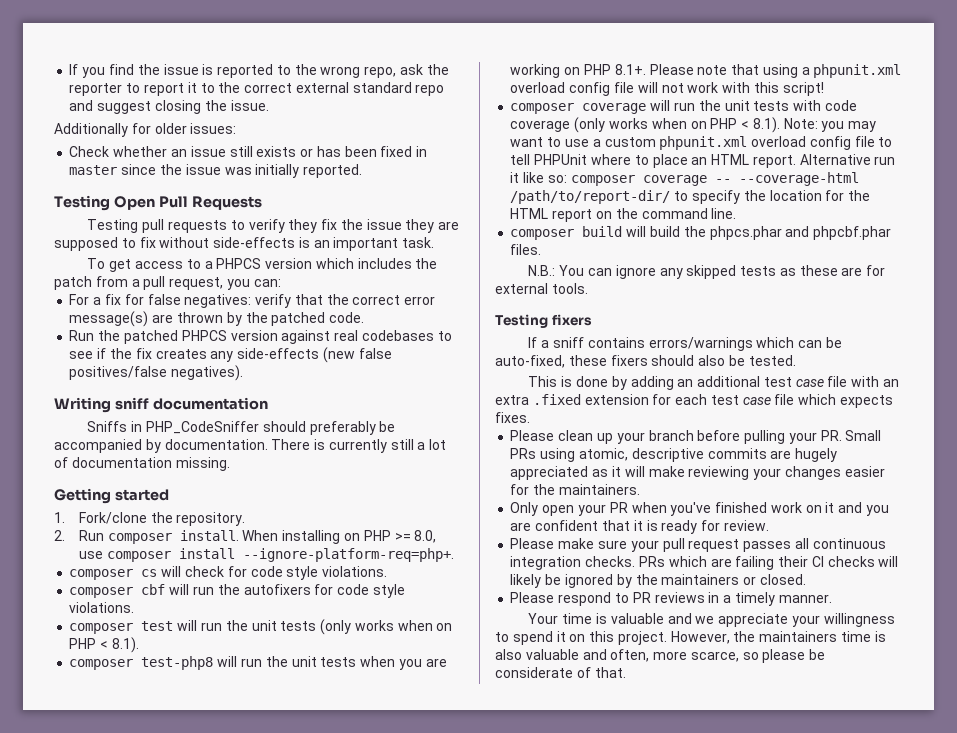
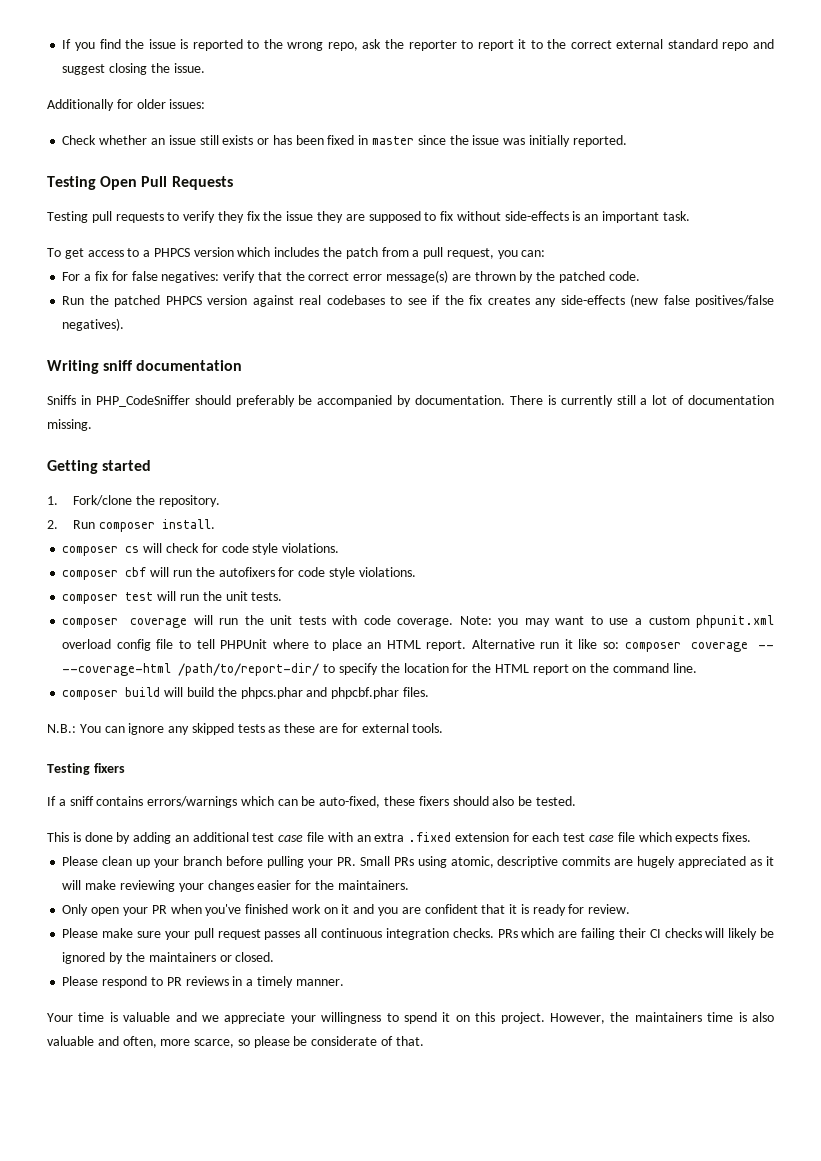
- When installing on PHP >= 8.0, use composer install --ignore-platform-req=php+.
- composer test will run the unit tests (only works when on PHP < 8.1).
- composer test-php8 will run the unit tests when you are working on PHP 8.1+. Please note that using a phpunit.xml overload config file will not work with this script!
+ composer test will run the unit tests.
- composer coverage will run the unit tests with code coverage (only works when on PHP < 8.1). Note: you may want to use a custom phpunit.xml overload config file to tell PHPUnit where to place an HTML report.
+ composer coverage will run the unit tests with code coverage. Note: you may want to use a custom phpunit.xml overload config file to tell PHPUnit where to place an HTML report.

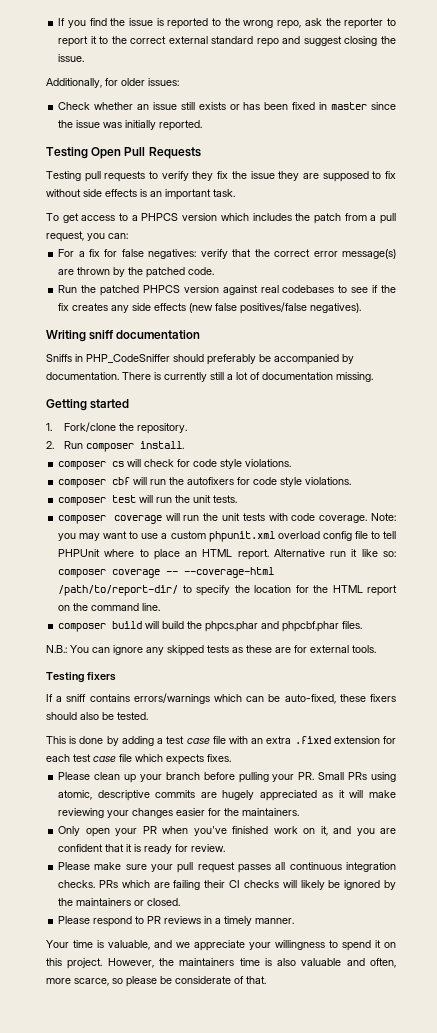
- Additionally for older issues:
+ Additionally, for older issues:
- Testing pull requests to verify they fix the issue they are supposed to fix without side-effects is an important task.
+ Testing pull requests to verify they fix the issue they are supposed to fix without side effects is an important task.
- Run the patched PHPCS version against real codebases to see if the fix creates any side-effects (new false positives/false negatives).
+ Run the patched PHPCS version against real codebases to see if the fix creates any side effects (new false positives/false negatives).
- This is done by adding an additional test case file with an extra .fixed extension for each test case file which expects fixes.
+ This is done by adding a test case file with an extra .fixed extension for each test case file which expects fixes.
- Only open your PR when you've finished work on it and you are confident that it is ready for review.
+ Only open your PR when you've finished work on it, and you are confident that it is ready for review.
- Your time is valuable and we appreciate your willingness to spend it on this project.
+ Your time is valuable, and we appreciate your willingness to spend it on this project.

